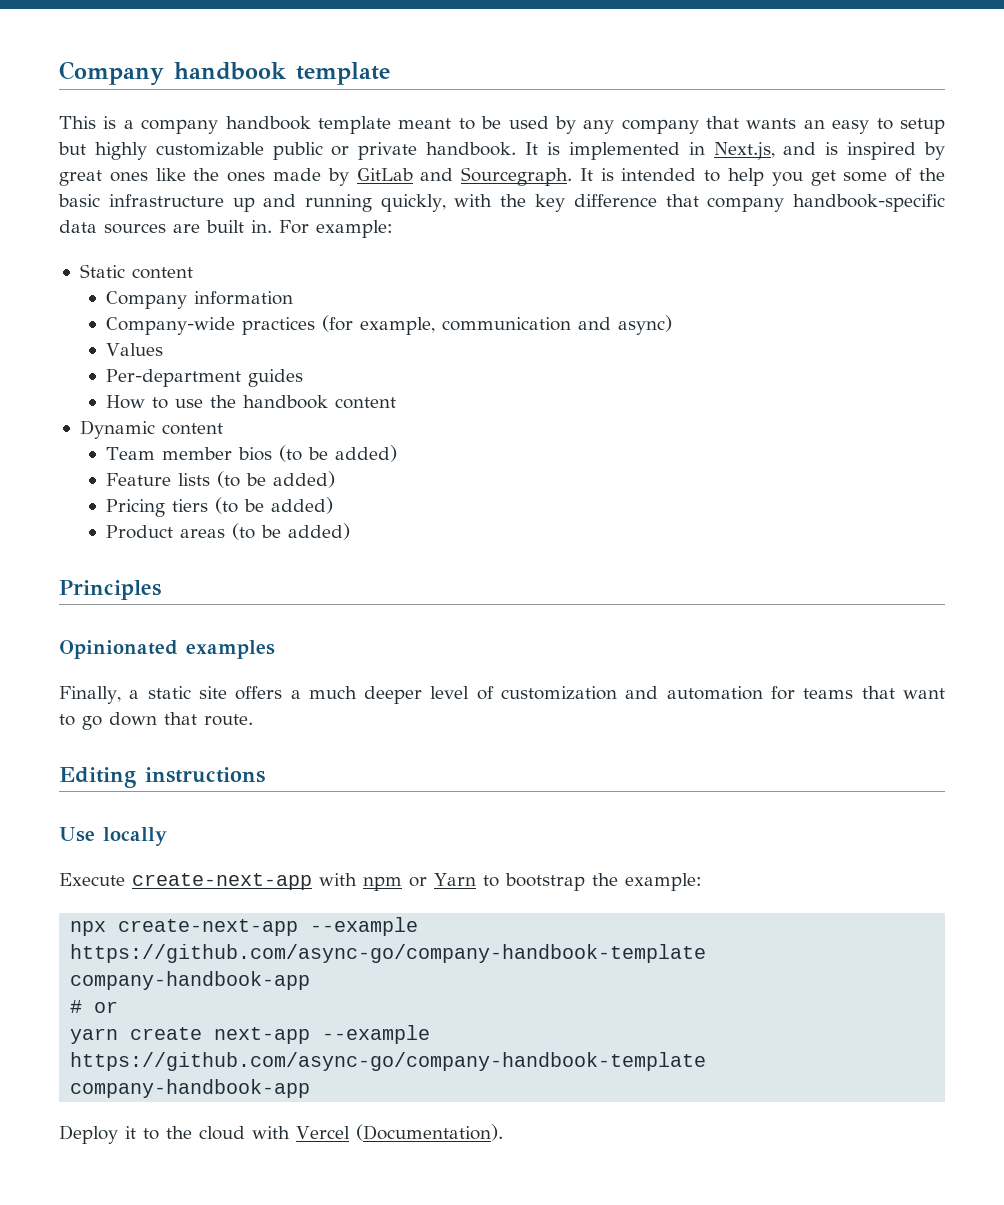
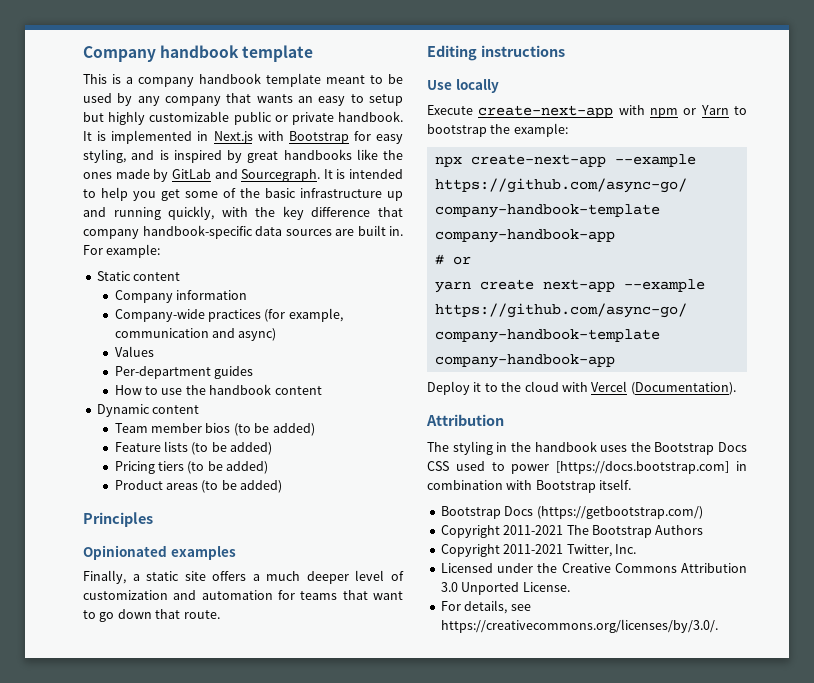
- It is implemented in Next.js, and is inspired by great ones like the ones made by GitLab and Sourcegraph.
+ It is implemented in Next.js with Bootstrap for easy styling, and is inspired by great handbooks like the ones made by GitLab and Sourcegraph.
  Deploy it to the cloud with Vercel (Documentation).
+ Attribution
+ The styling in the handbook uses the Bootstrap Docs CSS used to power [https://docs.bootstrap.com] in combination with Bootstrap itself.
+ Bootstrap Docs (https://getbootstrap.com/)
+ Copyright 2011-2021 The Bootstrap Authors
+ Copyright 2011-2021 Twitter, Inc.
+ Licensed under the Creative Commons Attribution 3.0 Unported License.
+ For details, see https://creativecommons.org/licenses/by/3.0/.

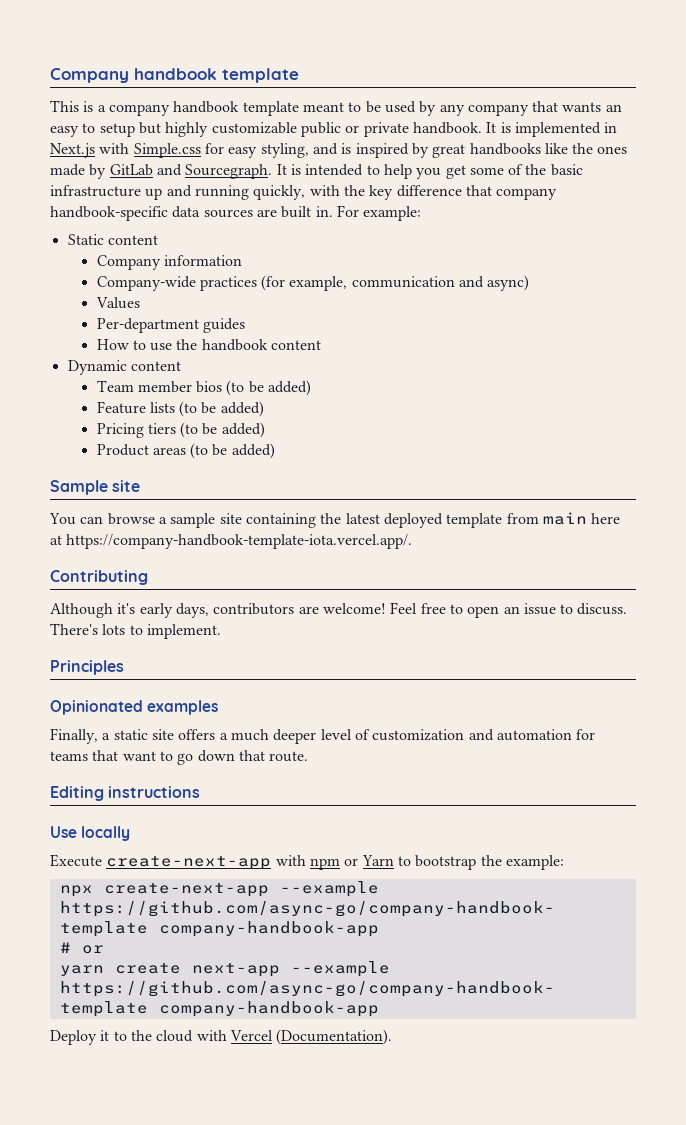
- It is implemented in Next.js with Bootstrap for easy styling, and is inspired by great handbooks like the ones made by GitLab and Sourcegraph.
+ It is implemented in Next.js with Simple.css for easy styling, and is inspired by great handbooks like the ones made by GitLab and Sourcegraph.
+ Sample site
+ You can browse a sample site containing the latest deployed template from main here at https://company-handbook-template-iota.vercel.app/.
+ Contributing
+ Although it's early days, contributors are welcome! Feel free to open an issue to discuss. There's lots to implement.
  Deploy it to the cloud with Vercel (Documentation).
- Attribution
- The styling in the handbook uses the Bootstrap Docs CSS used to power [https://docs.bootstrap.com] in combination with Bootstrap itself.
- Bootstrap Docs (https://getbootstrap.com/)
- Copyright 2011-2021 The Bootstrap Authors
- Copyright 2011-2021 Twitter, Inc.
- Licensed under the Creative Commons Attribution 3.0 Unported License.
- For details, see https://creativecommons.org/licenses/by/3.0/.

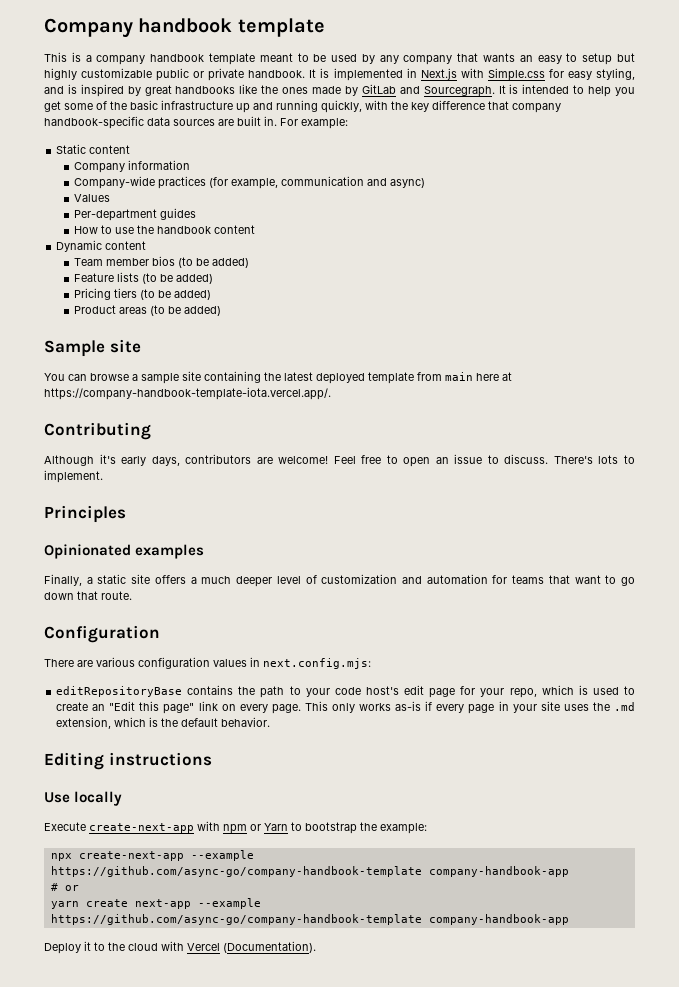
+ Configuration
+ There are various configuration values in next.config.mjs:
+ editRepositoryBase contains the path to your code host's edit page for your repo, which is used to create an "Edit this page" link on every page. This only works as-is if every page in your site uses the .md extension, which is the default behavior.

